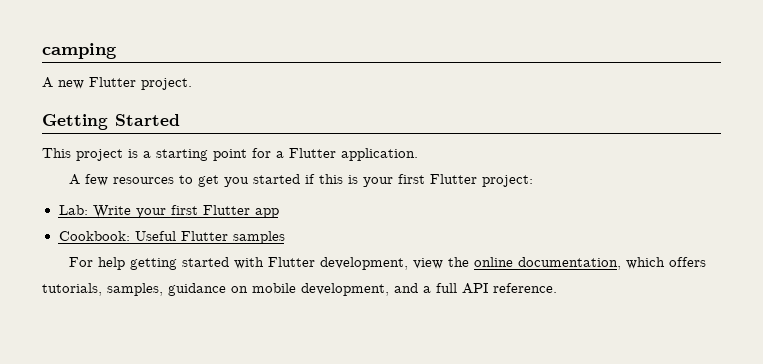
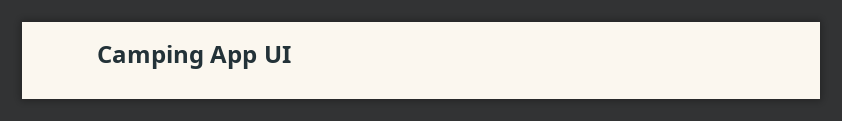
- camping
- A new Flutter project.
- Getting Started
- This project is a starting point for a Flutter application.
- A few resources to get you started if this is your first Flutter project:
- Lab: Write your first Flutter app
- Cookbook: Useful Flutter samples
- For help getting started with Flutter development, view the online documentation, which offers tutorials, samples, guidance on mobile development, and a full API reference.
+ Camping App UI

